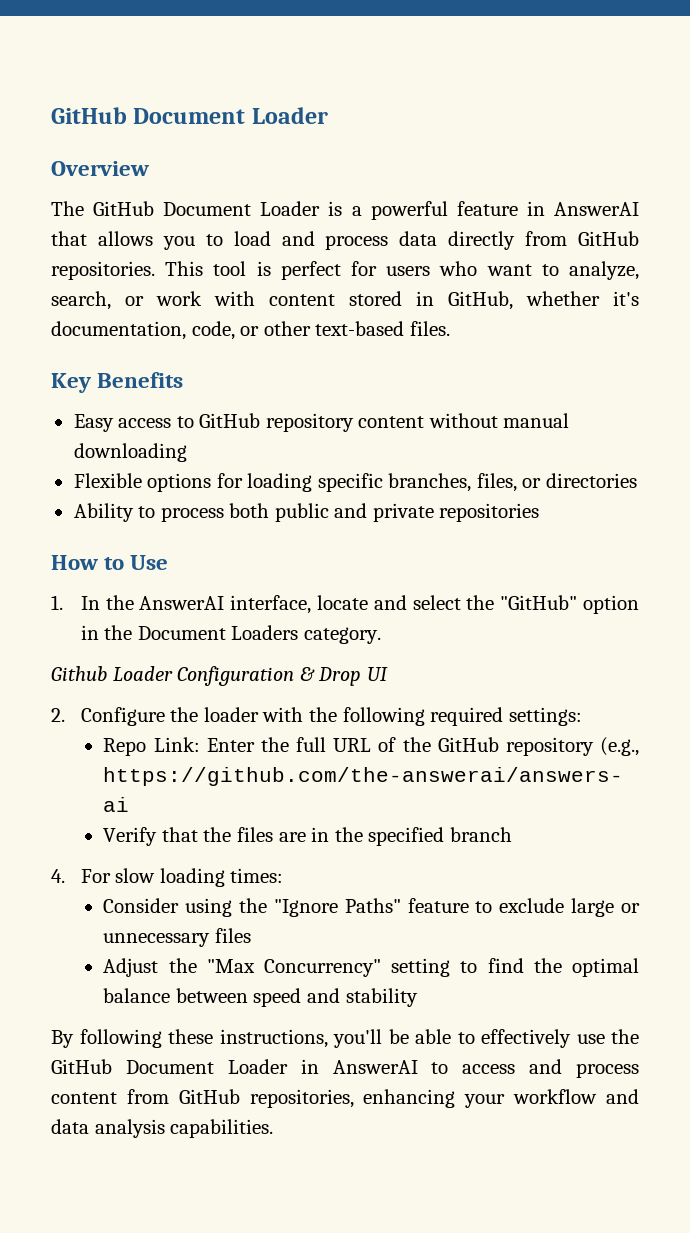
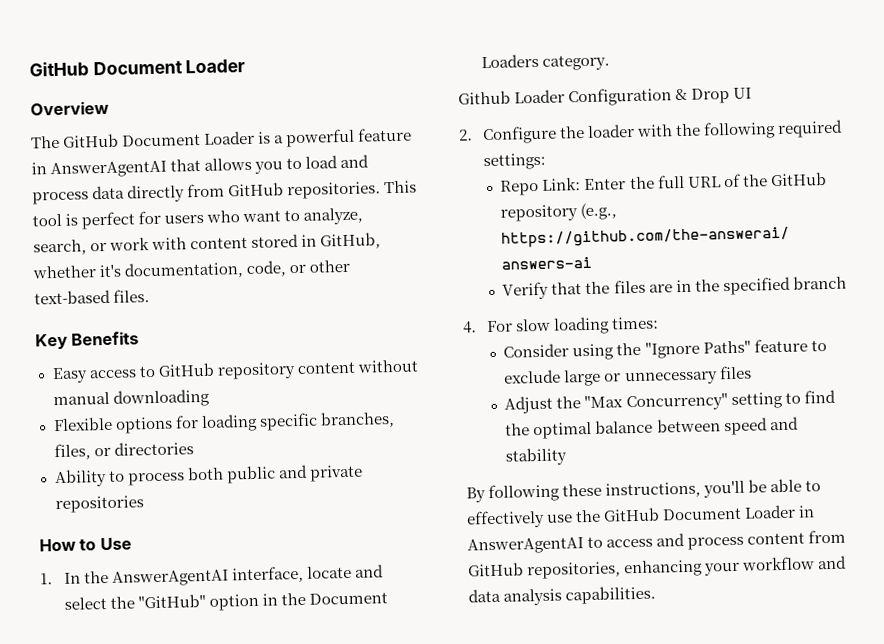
- The GitHub Document Loader is a powerful feature in AnswerAI that allows you to load and process data directly from GitHub repositories.
+ The GitHub Document Loader is a powerful feature in AnswerAgentAI that allows you to load and process data directly from GitHub repositories.
- 1. In the AnswerAI interface, locate and select the "GitHub" option in the Document Loaders category.
+ 1. In the AnswerAgentAI interface, locate and select the "GitHub" option in the Document Loaders category.
- By following these instructions, you'll be able to effectively use the GitHub Document Loader in AnswerAI to access and process content from GitHub repositories, enhancing your workflow and data analysis capabilities.
+ By following these instructions, you'll be able to effectively use the GitHub Document Loader in AnswerAgentAI to access and process content from GitHub repositories, enhancing your workflow and data analysis capabilities.

